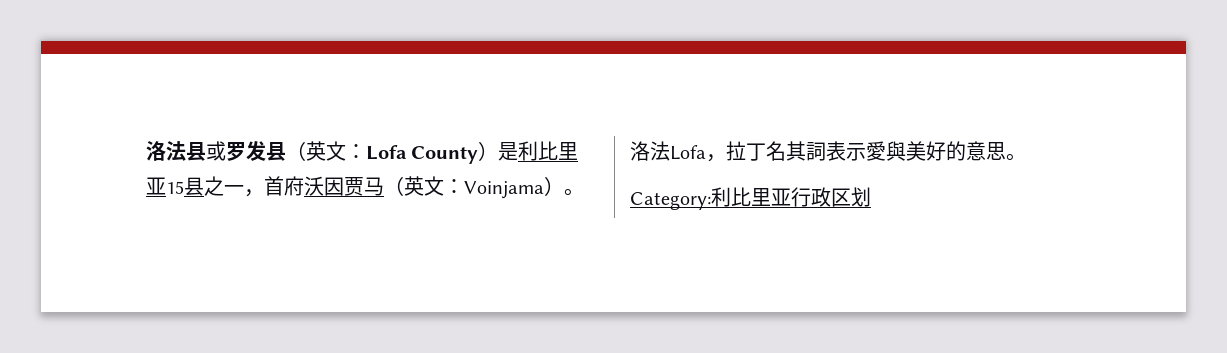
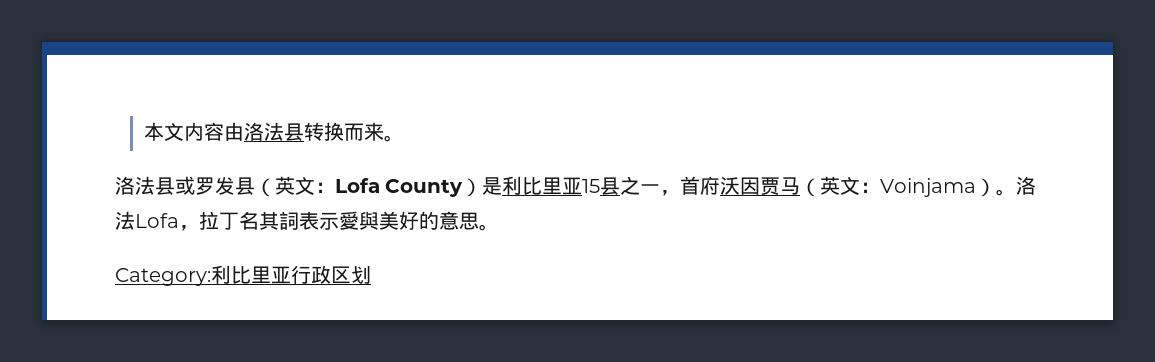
+ 本文内容由洛法县转换而来。

